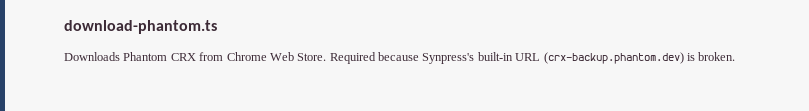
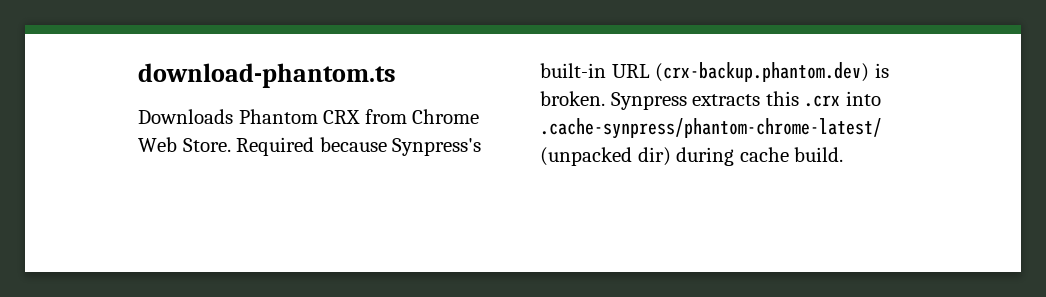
+ Synpress extracts this .crx into .cache-synpress/phantom-chrome-latest/ (unpacked dir) during cache build.

